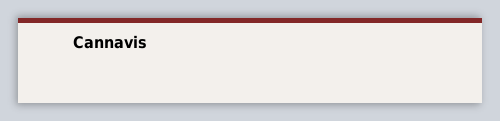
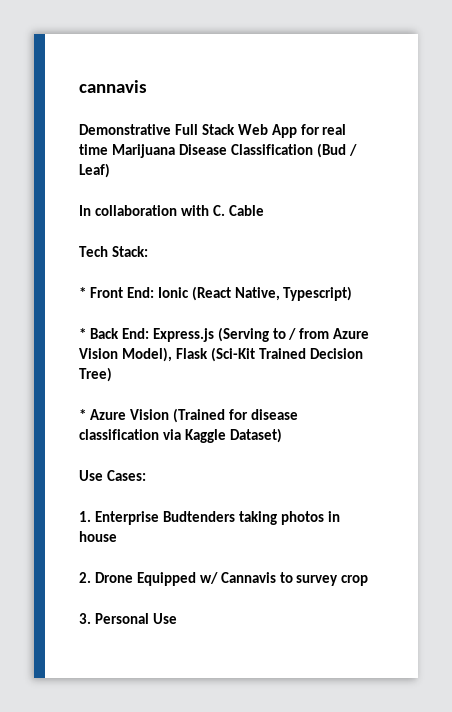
- Cannavis
+ cannavis
+ Demonstrative Full Stack Web App for real time Marijuana Disease Classification (Bud / Leaf)
+ In collaboration with C. Cable
+ Tech Stack:
+ * Front End: Ionic (React Native, Typescript)
+ * Back End: Express.js (Serving to / from Azure Vision Model), Flask (Sci-Kit Trained Decision Tree)
+ * Azure Vision (Trained for disease classification via Kaggle Dataset)
+ Use Cases:
+ 1. Enterprise Budtenders taking photos in house
+ 2. Drone Equipped w/ Cannavis to survey crop
+ 3. Personal Use

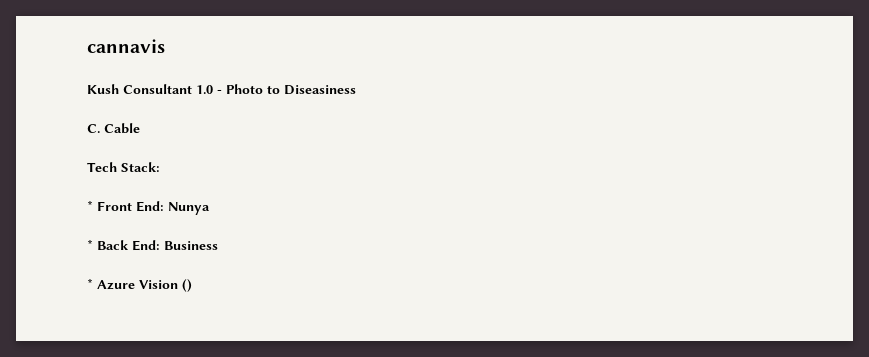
- Demonstrative Full Stack Web App for real time Marijuana Disease Classification (Bud / Leaf)
- In collaboration with C. Cable
+ Kush Consultant 1.0 - Photo to Diseasiness
+ C. Cable
- * Front End: Ionic (React Native, Typescript)
+ * Front End: Nunya
- * Back End: Express.js (Serving to / from Azure Vision Model), Flask (Sci-Kit Trained Decision Tree)
- * Azure Vision (Trained for disease classification via Kaggle Dataset)
- Use Cases:
- 1. Enterprise Budtenders taking photos in house
- 2. Drone Equipped w/ Cannavis to survey crop
- 3. Personal Use
+ * Back End: Business
+ * Azure Vision ()

